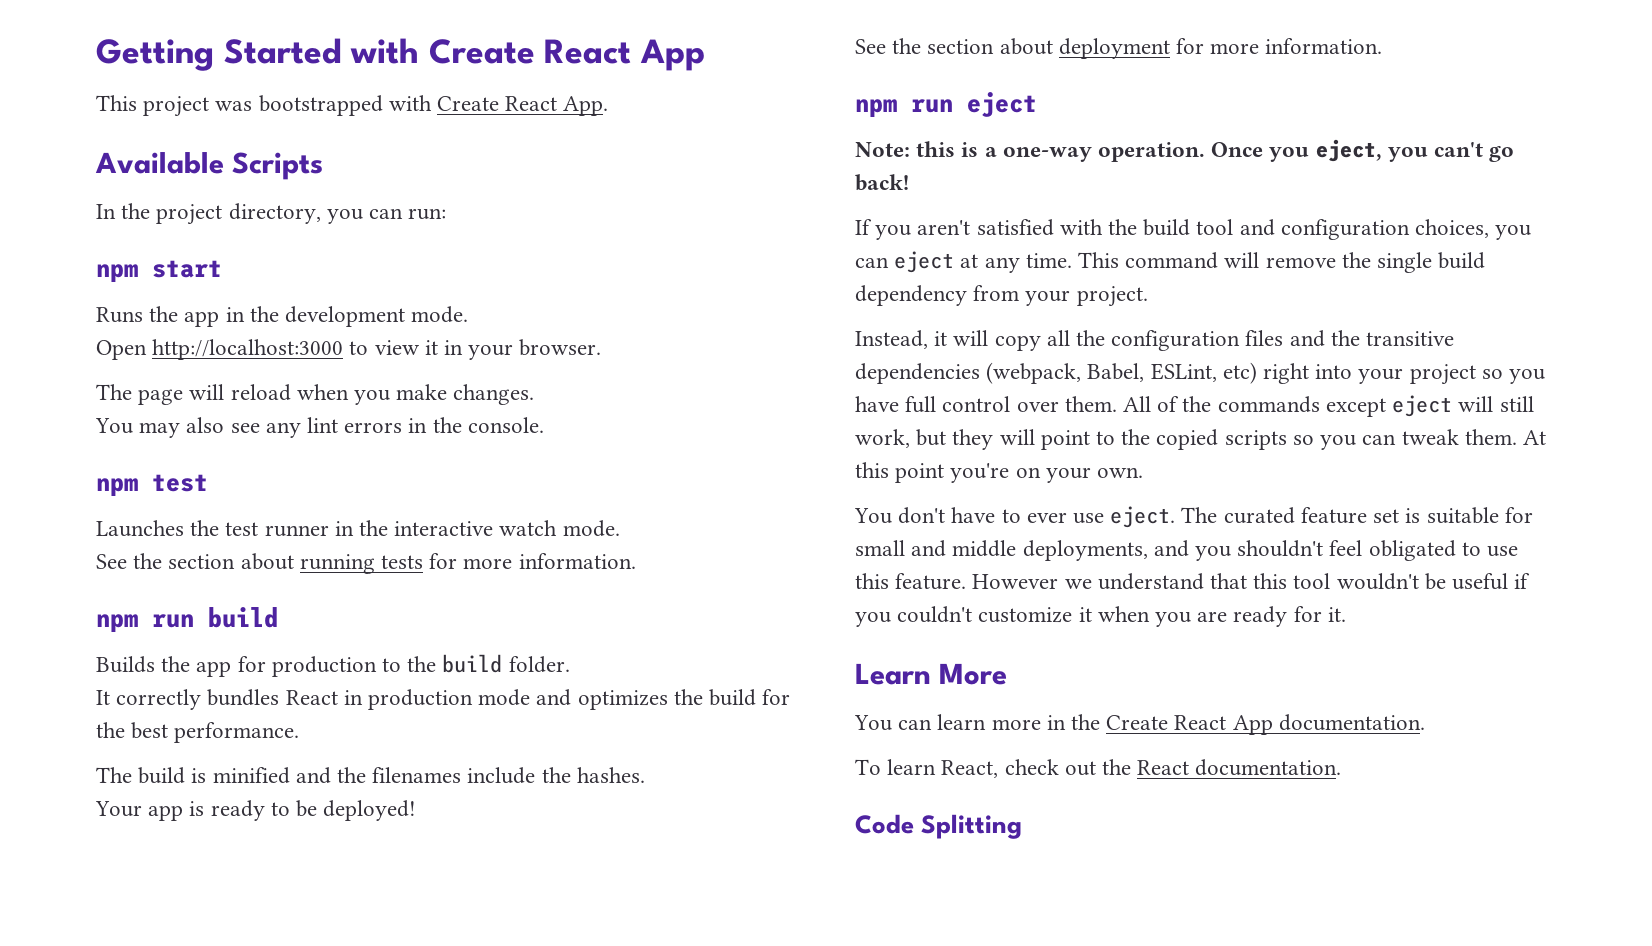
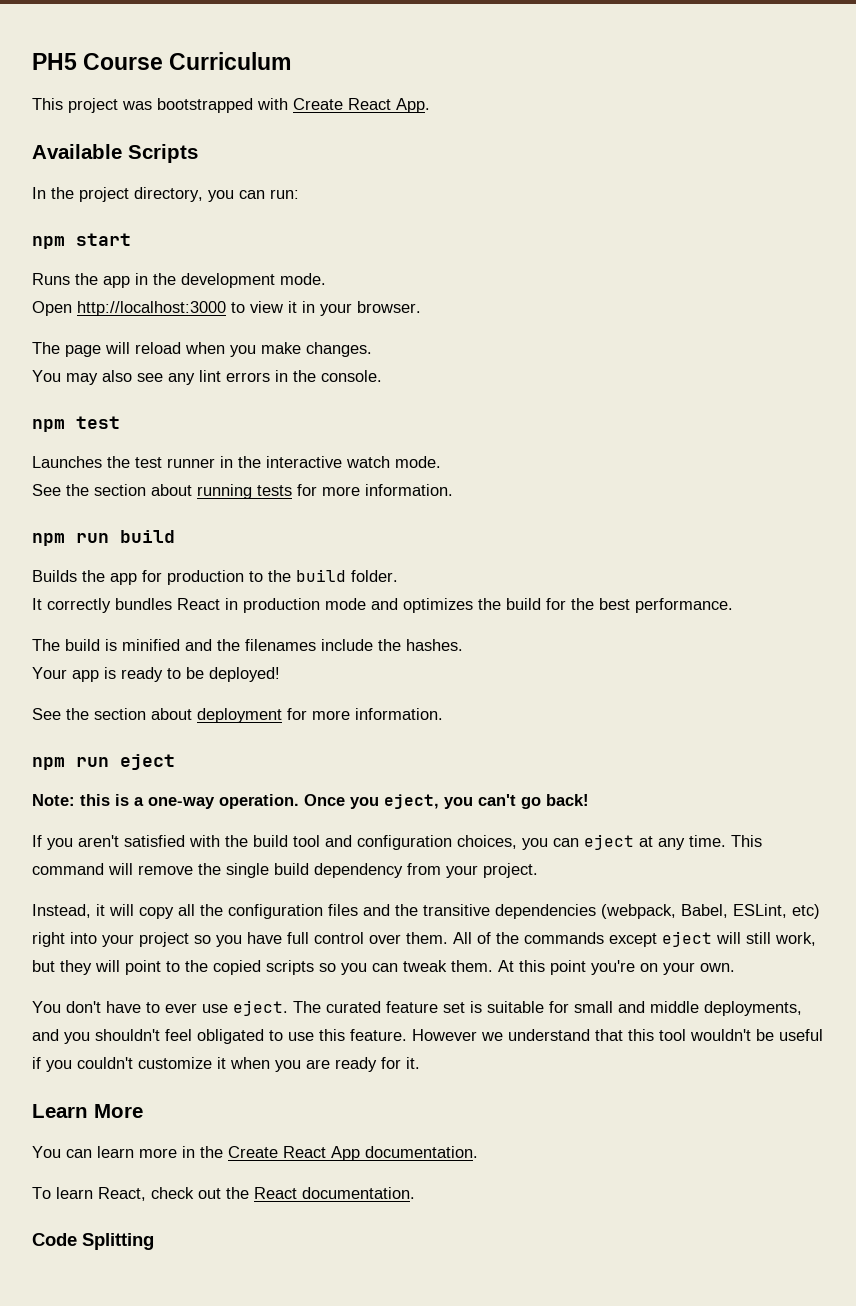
- Getting Started with Create React App
+ PH5 Course Curriculum

